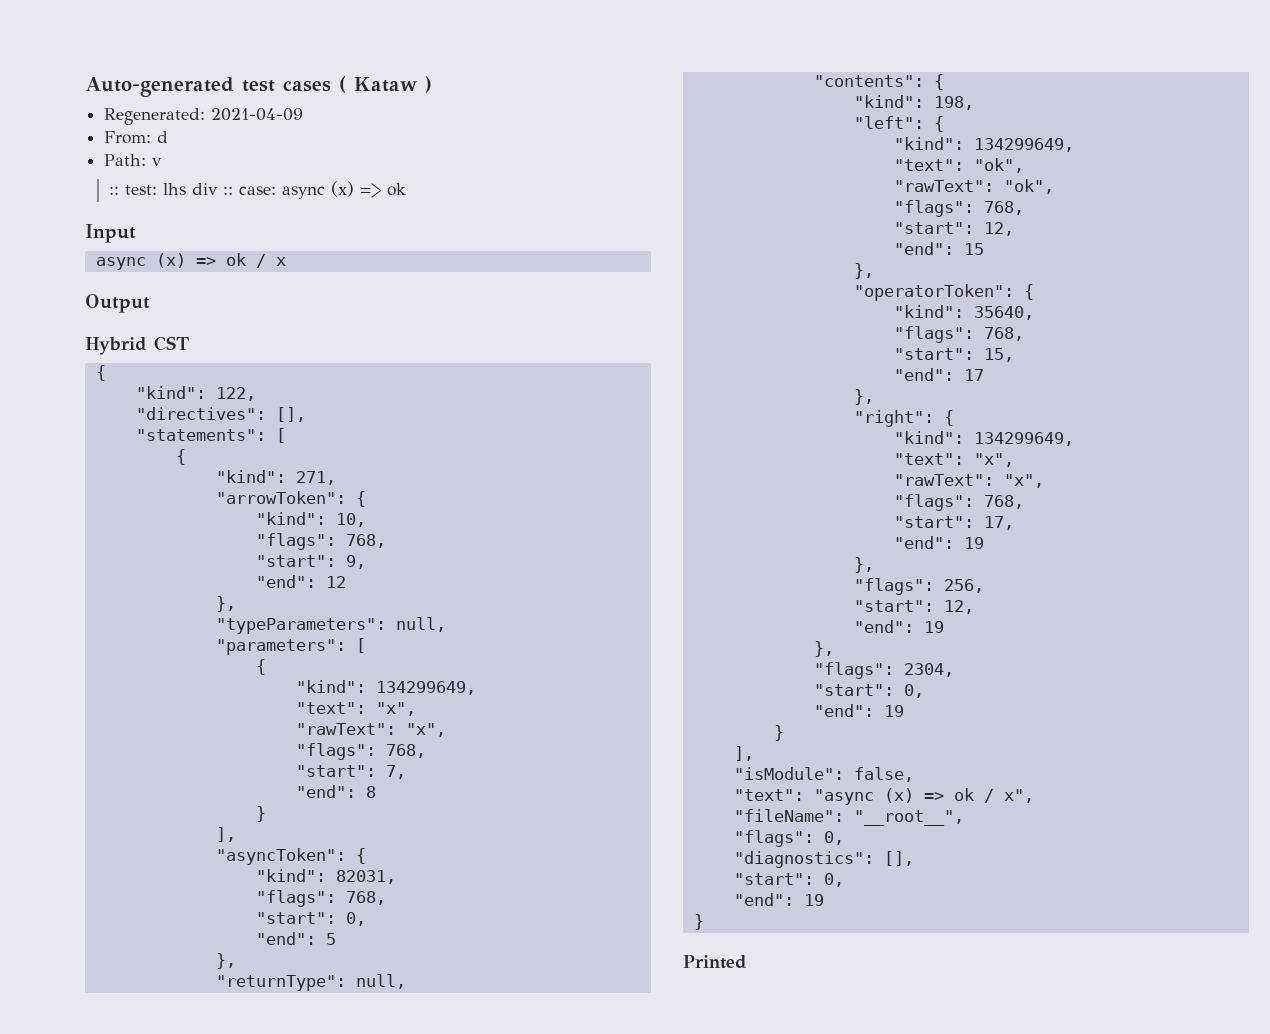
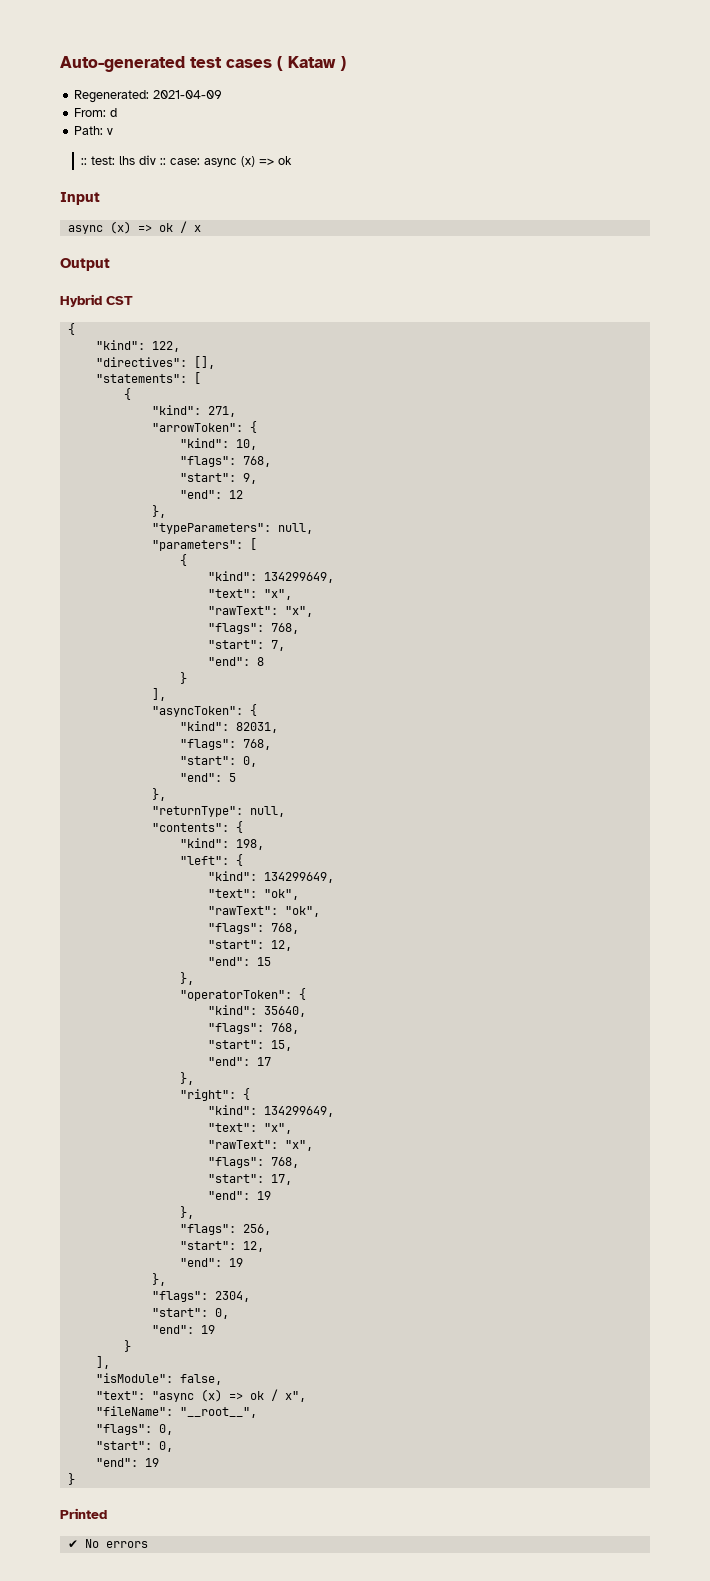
- "diagnostics": [],
+ ✔ No errors

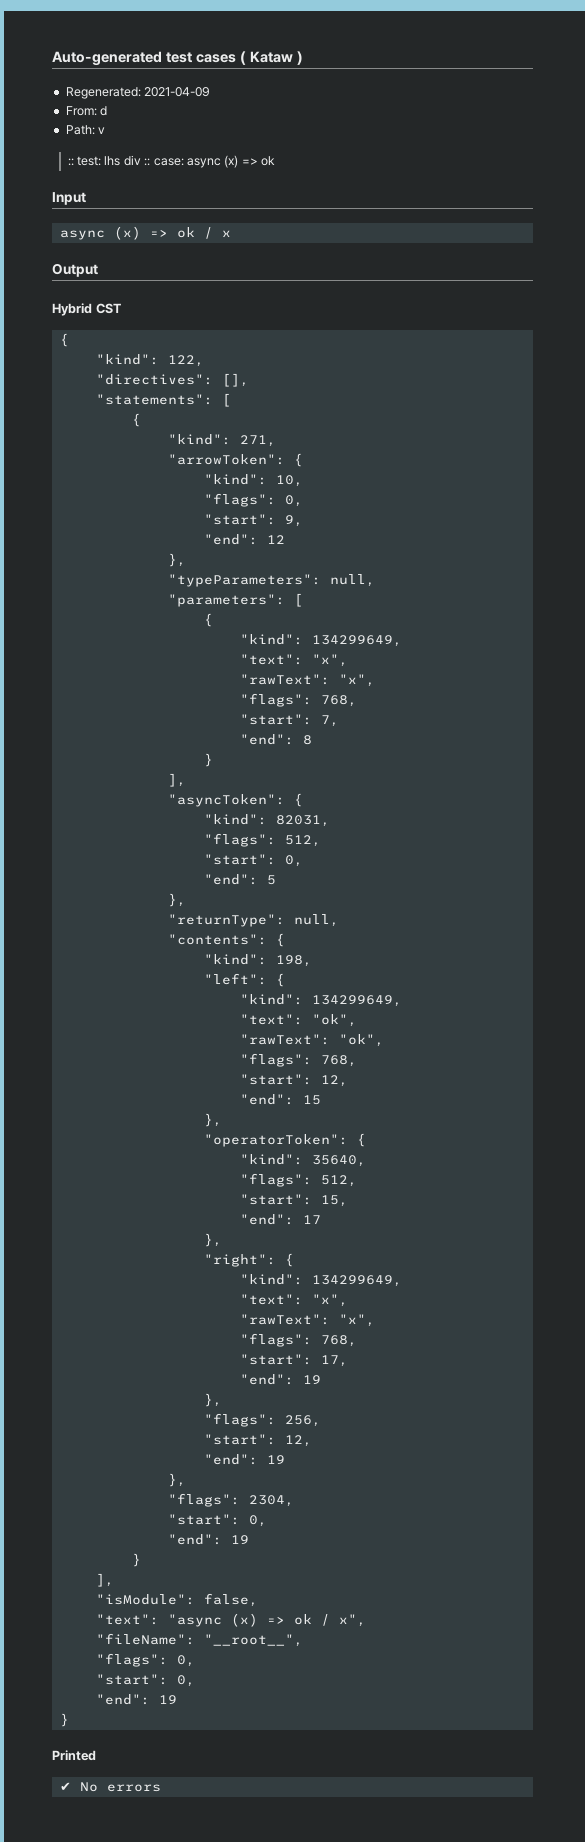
  "kind": 10,
- "flags": 768,
+ "flags": 0,
  "kind": 82031,
- "flags": 768,
+ "flags": 512,
  "kind": 35640,
- "flags": 768,
+ "flags": 512,

